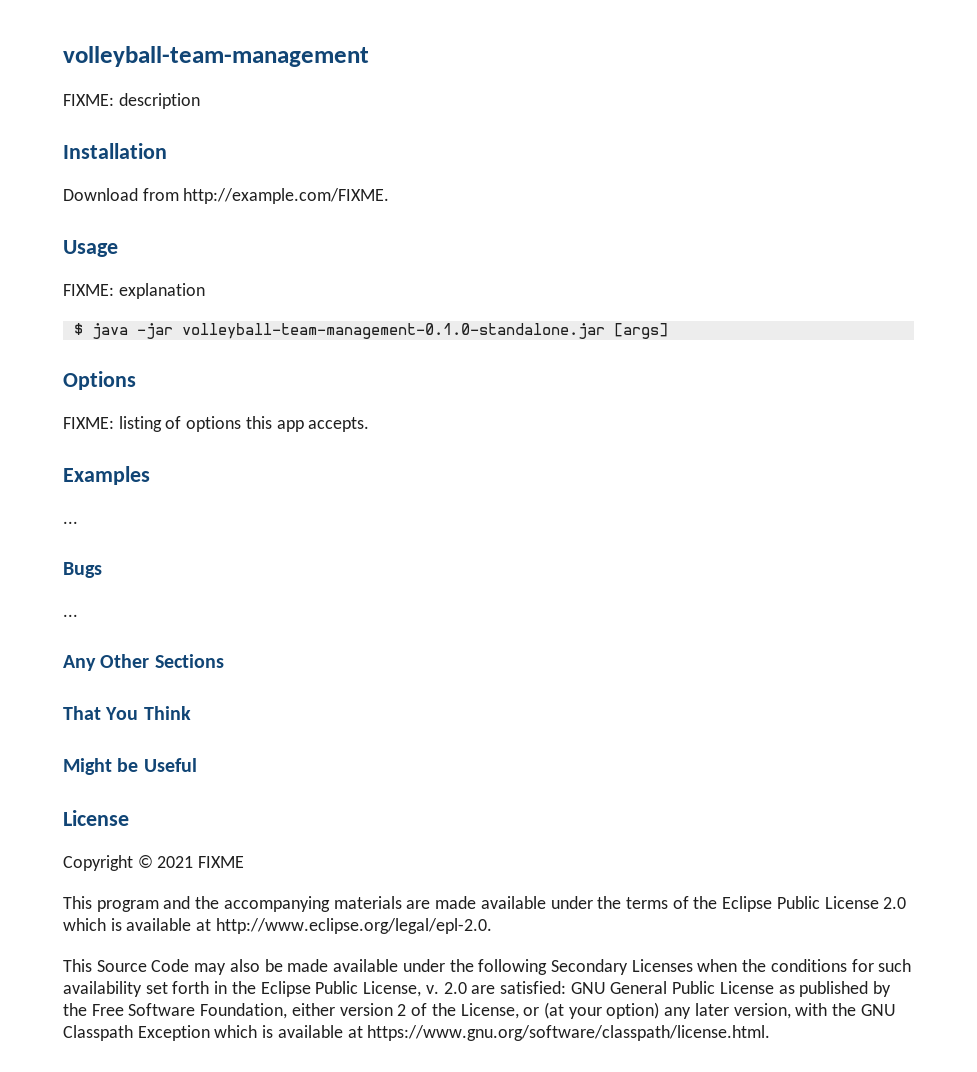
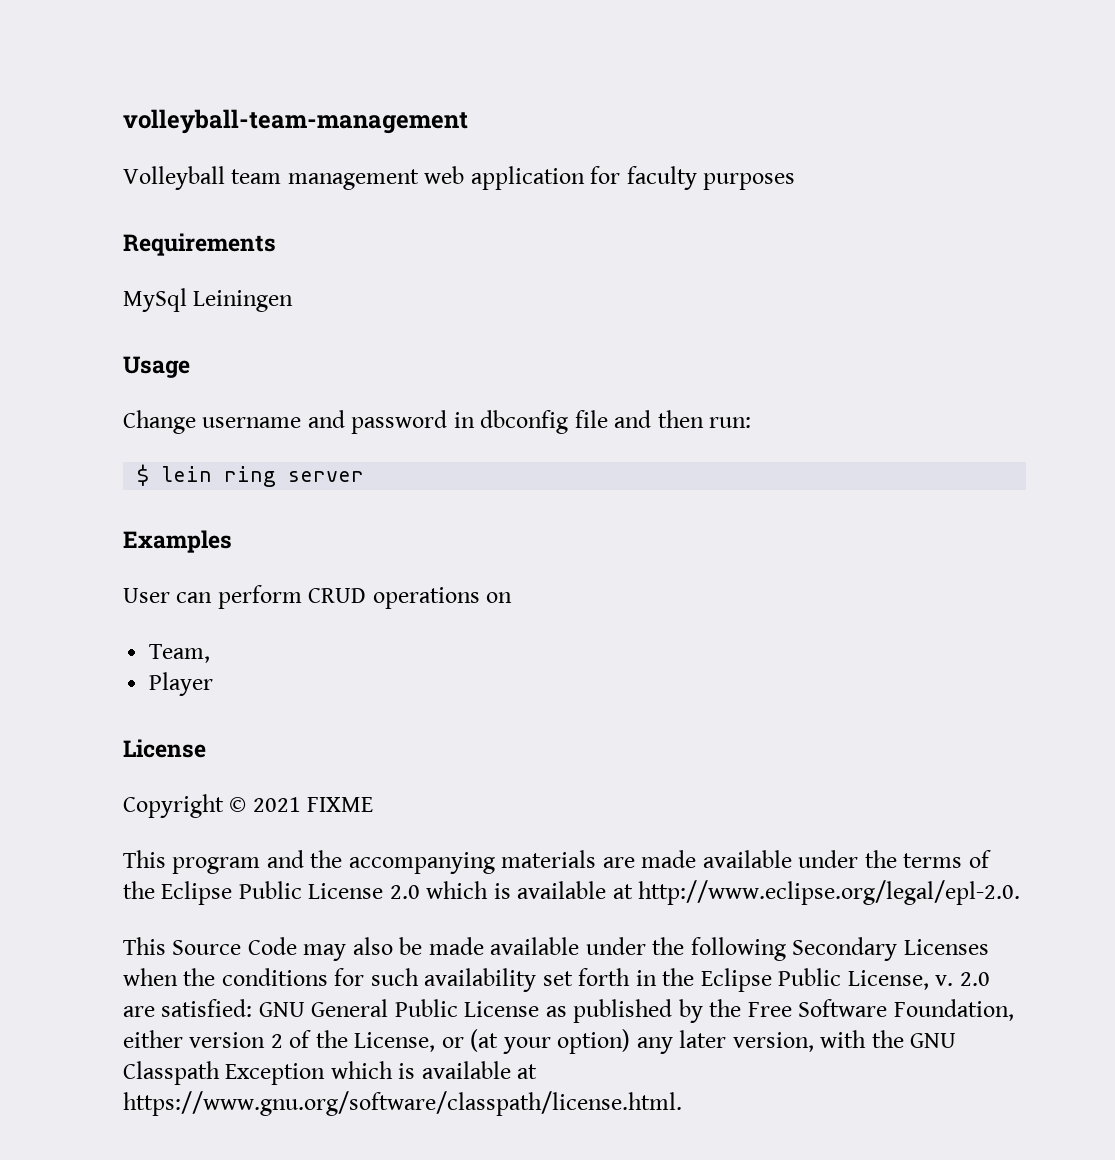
- FIXME: description
- Installation
- Download from http://example.com/FIXME.
+ Volleyball team management web application for faculty purposes
+ Requirements
+ MySql Leiningen
  Usage
- FIXME: explanation
- $ java -jar volleyball-team-management-0.1.0-standalone.jar [args]
- Options
- FIXME: listing of options this app accepts.
+ Change username and password in dbconfig file and then run:
+ $ lein ring server
  Examples
- ...
- Bugs
- ...
- Any Other Sections
- That You Think
- Might be Useful
+ User can perform CRUD operations on
+ Team,
+ Player

